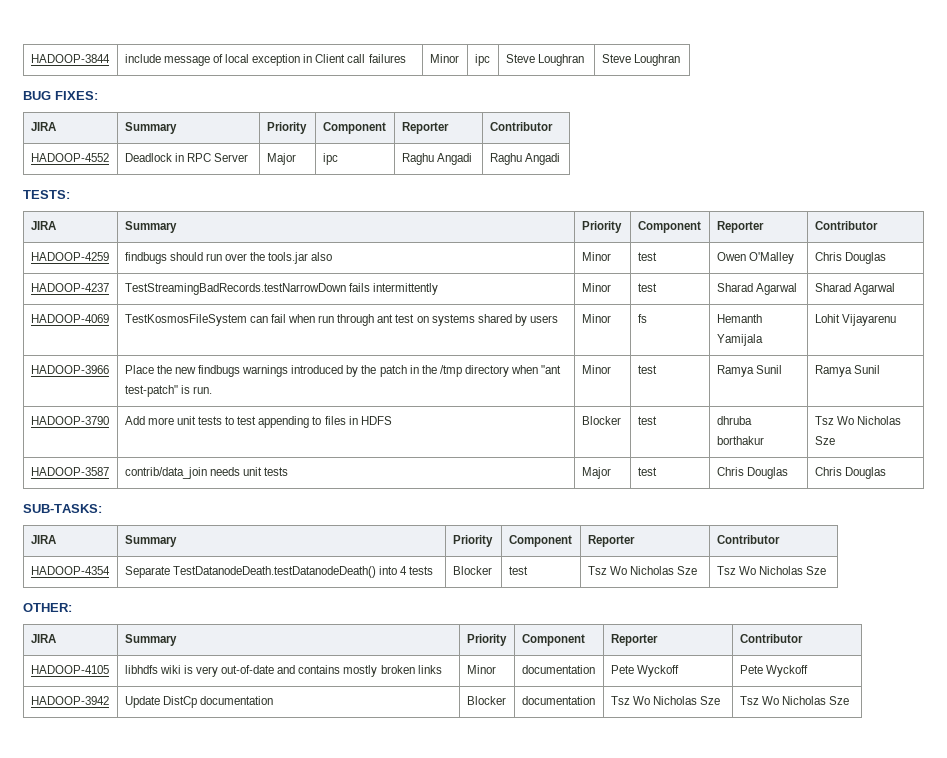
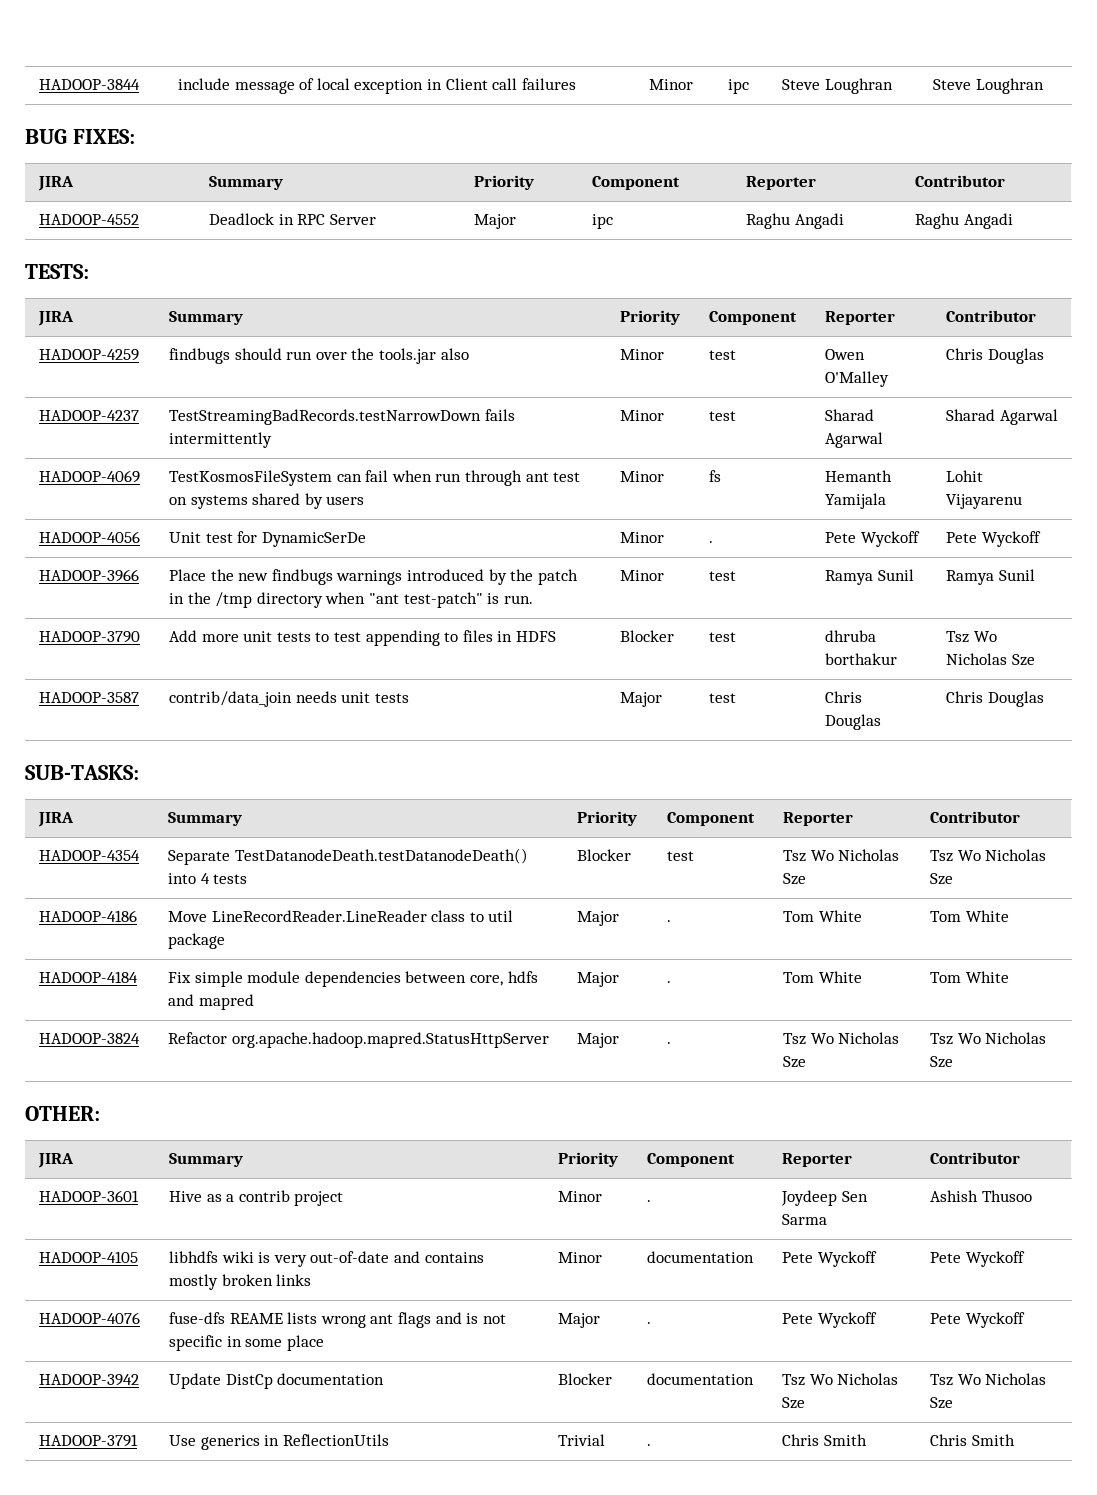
+ HADOOP-4056 | Unit test for DynamicSerDe | Minor | . | Pete Wyckoff | Pete Wyckoff
+ HADOOP-4186 | Move LineRecordReader.LineReader class to util package | Major | . | Tom White | Tom White
+ HADOOP-4184 | Fix simple module dependencies between core, hdfs and mapred | Major | . | Tom White | Tom White
+ HADOOP-3824 | Refactor org.apache.hadoop.mapred.StatusHttpServer | Major | . | Tsz Wo Nicholas Sze | Tsz Wo Nicholas Sze
+ HADOOP-3601 | Hive as a contrib project | Minor | . | Joydeep Sen Sarma | Ashish Thusoo
+ HADOOP-4076 | fuse-dfs REAME lists wrong ant flags and is not specific in some place | Major | . | Pete Wyckoff | Pete Wyckoff
+ HADOOP-3791 | Use generics in ReflectionUtils | Trivial | . | Chris Smith | Chris Smith

